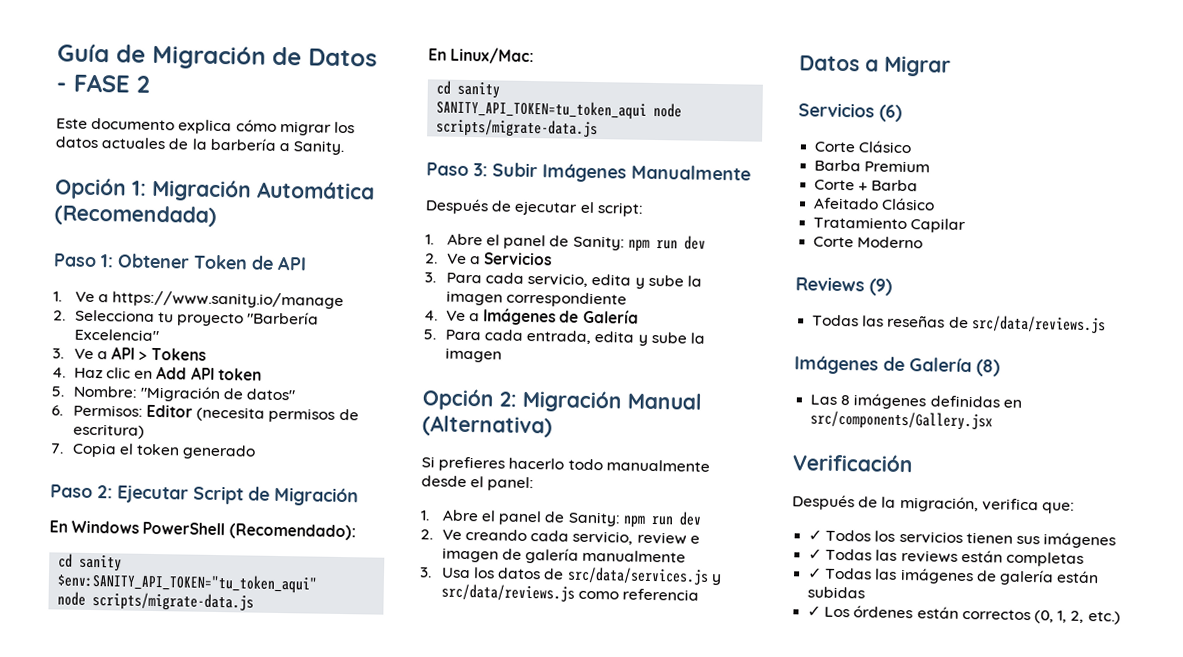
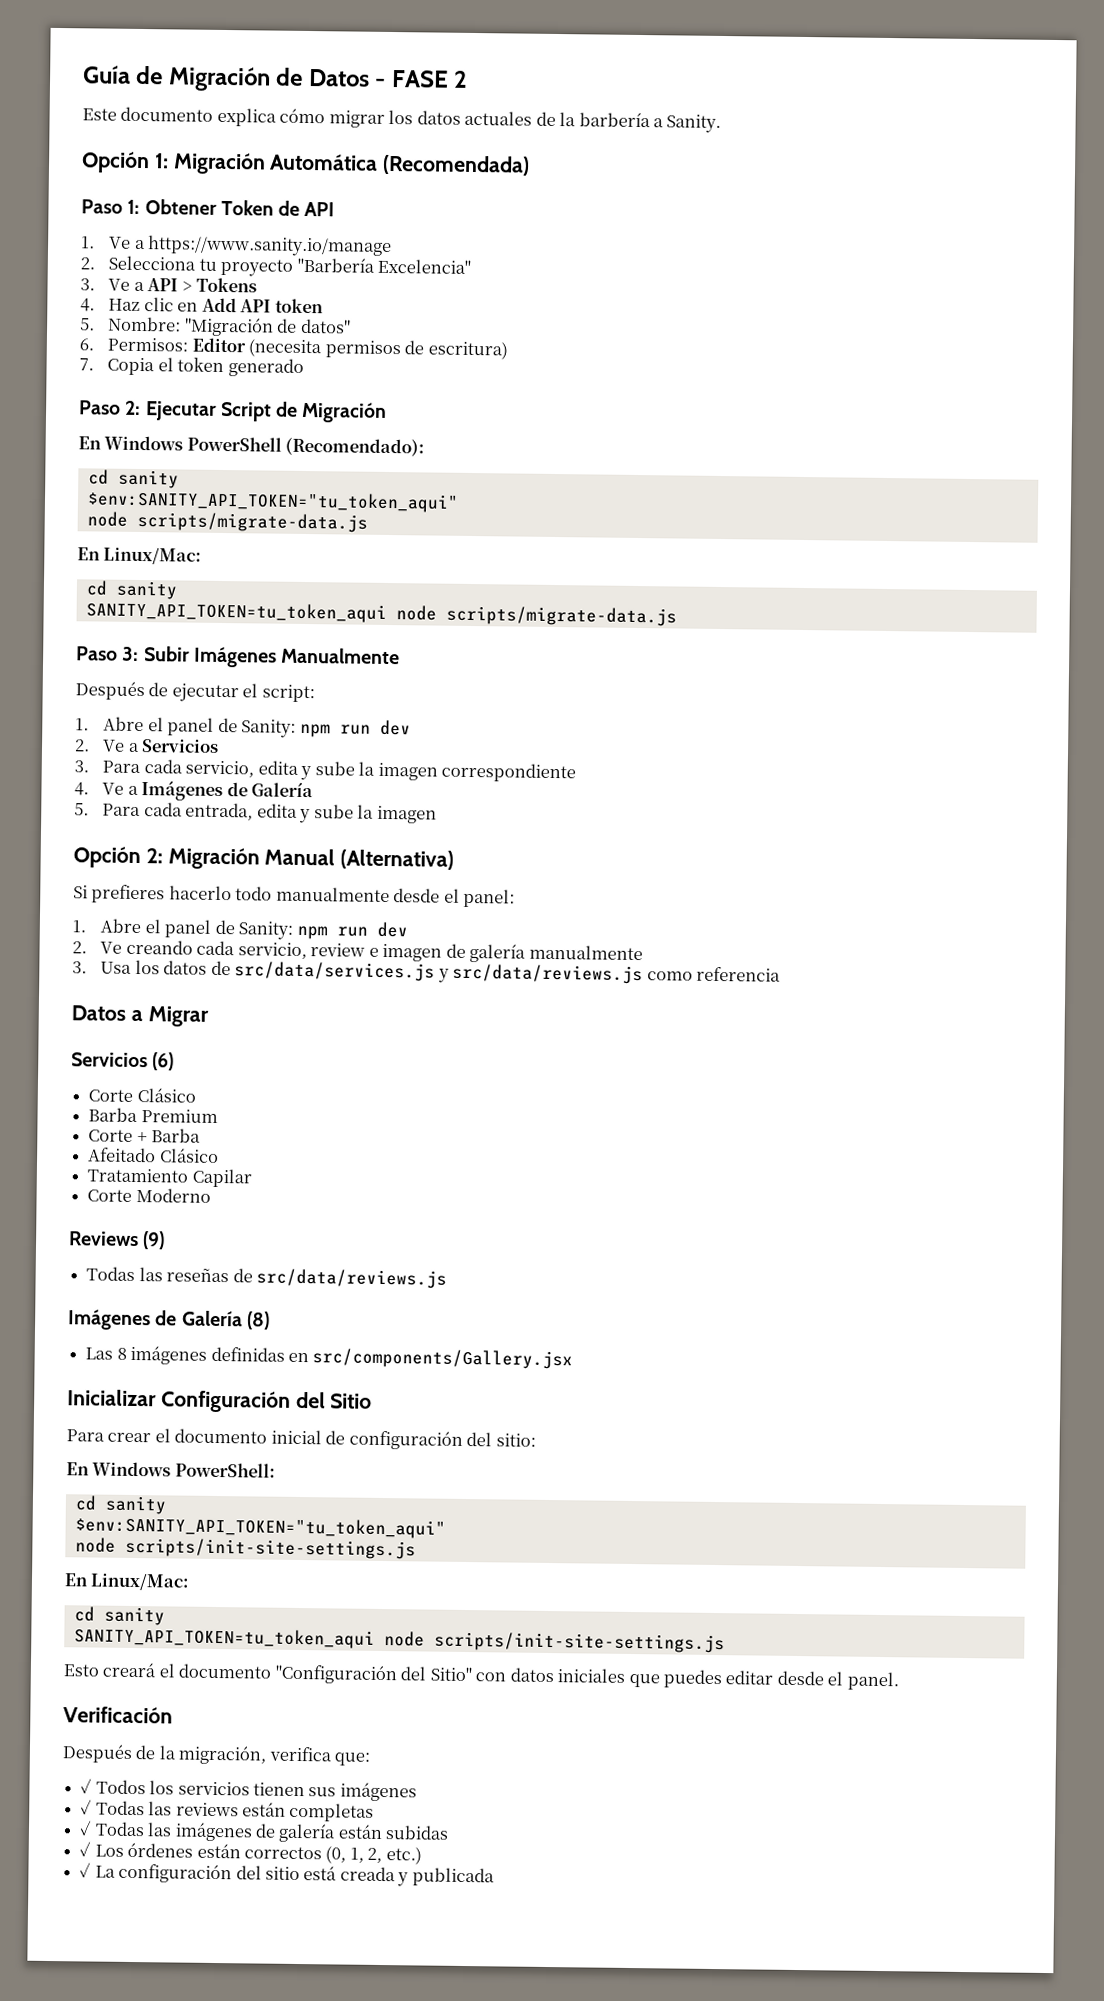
+ Inicializar Configuración del Sitio
+ Para crear el documento inicial de configuración del sitio:
+ En Windows PowerShell:
+ cd sanity
+ $env:SANITY_API_TOKEN="tu_token_aqui"
+ node scripts/init-site-settings.js
+ En Linux/Mac:
+ cd sanity
+ SANITY_API_TOKEN=tu_token_aqui node scripts/init-site-settings.js
+ Esto creará el documento "Configuración del Sitio" con datos iniciales que puedes editar desde el panel.
+ ✓ La configuración del sitio está creada y publicada

